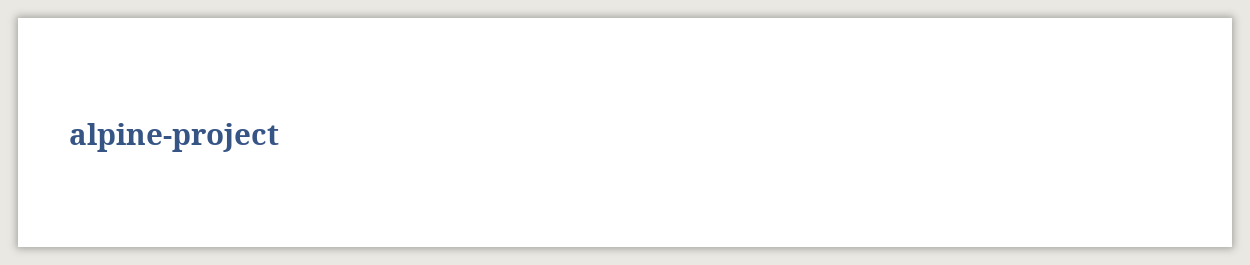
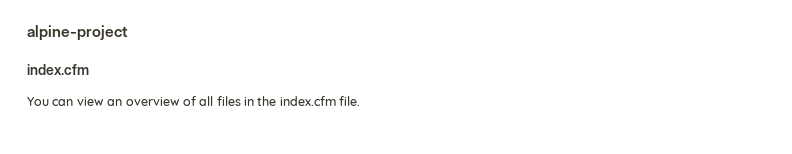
  alpine-project
+ index.cfm
+ You can view an overview of all files in the index.cfm file.

